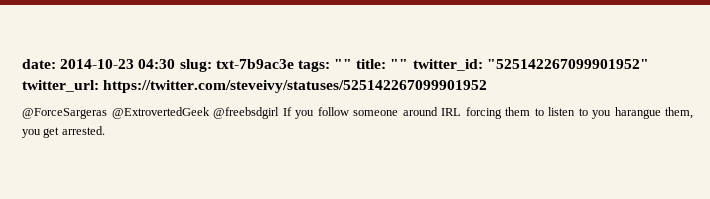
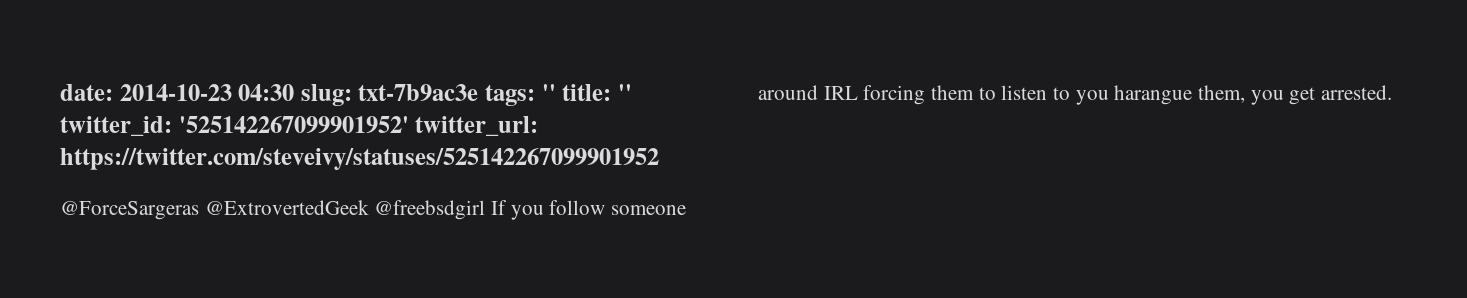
- date: 2014-10-23 04:30 slug: txt-7b9ac3e tags: "" title: "" twitter_id: "525142267099901952" twitter_url: https://twitter.com/steveivy/statuses/525142267099901952
+ date: 2014-10-23 04:30 slug: txt-7b9ac3e tags: '' title: '' twitter_id: '525142267099901952' twitter_url: https://twitter.com/steveivy/statuses/525142267099901952

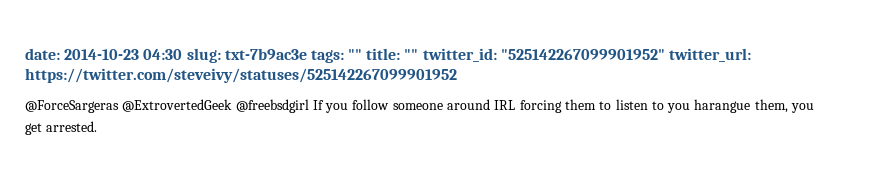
- date: 2014-10-23 04:30 slug: txt-7b9ac3e tags: '' title: '' twitter_id: '525142267099901952' twitter_url: https://twitter.com/steveivy/statuses/525142267099901952
+ date: 2014-10-23 04:30 slug: txt-7b9ac3e tags: "" title: "" twitter_id: "525142267099901952" twitter_url: https://twitter.com/steveivy/statuses/525142267099901952

